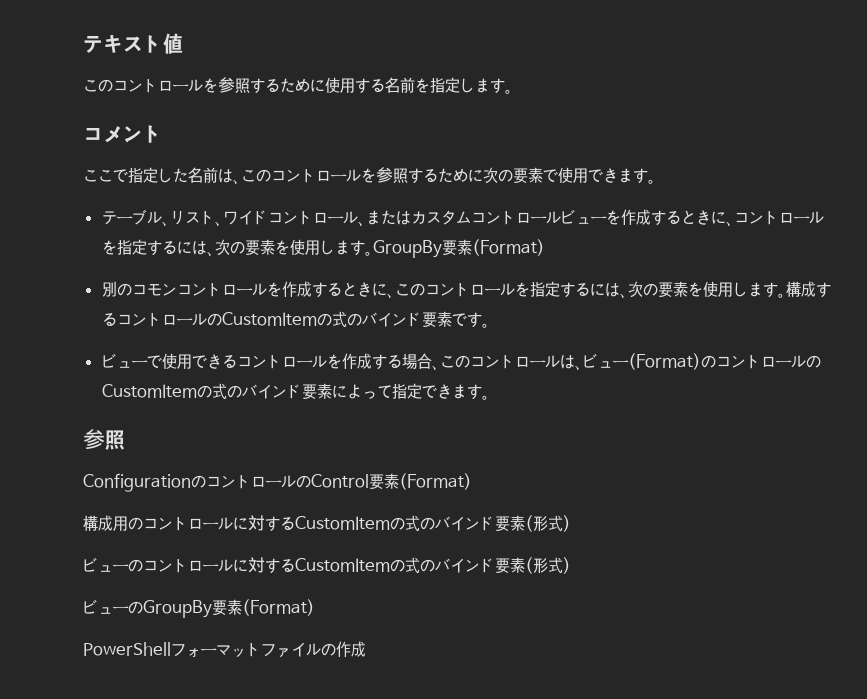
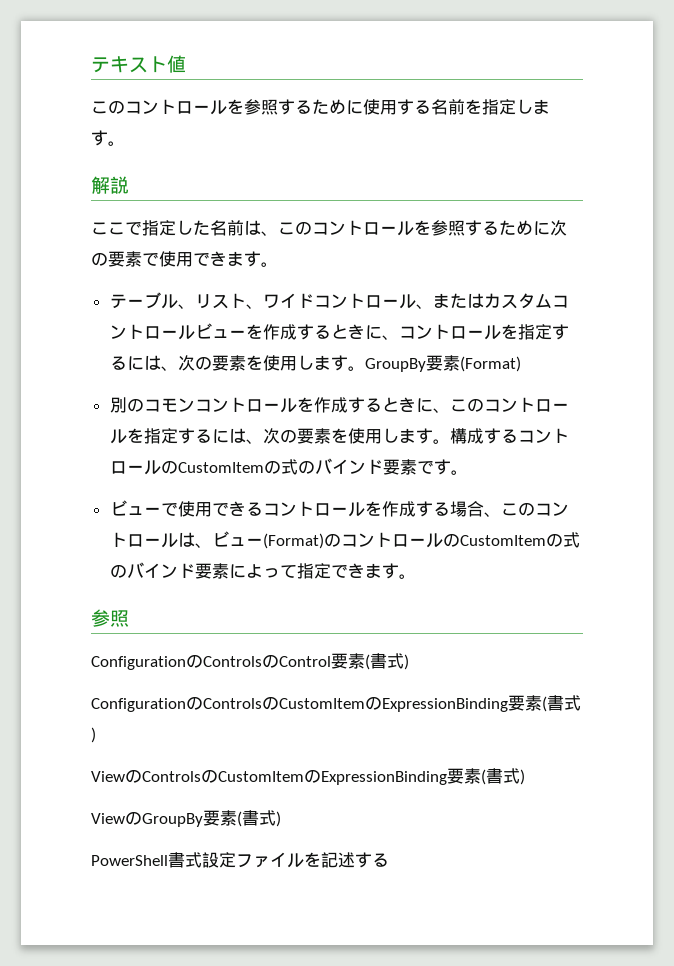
- コメント
+ 解説
- ConfigurationのコントロールのControl要素(Format)
- 構成用のコントロールに対するCustomItemの式のバインド要素(形式)
- ビューのコントロールに対するCustomItemの式のバインド要素(形式)
- ビューのGroupBy要素(Format)
- PowerShellフォーマットファイルの作成
+ ConfigurationのControlsのControl要素(書式)
+ ConfigurationのControlsのCustomItemのExpressionBinding要素(書式)
+ ViewのControlsのCustomItemのExpressionBinding要素(書式)
+ ViewのGroupBy要素(書式)
+ PowerShell書式設定ファイルを記述する

